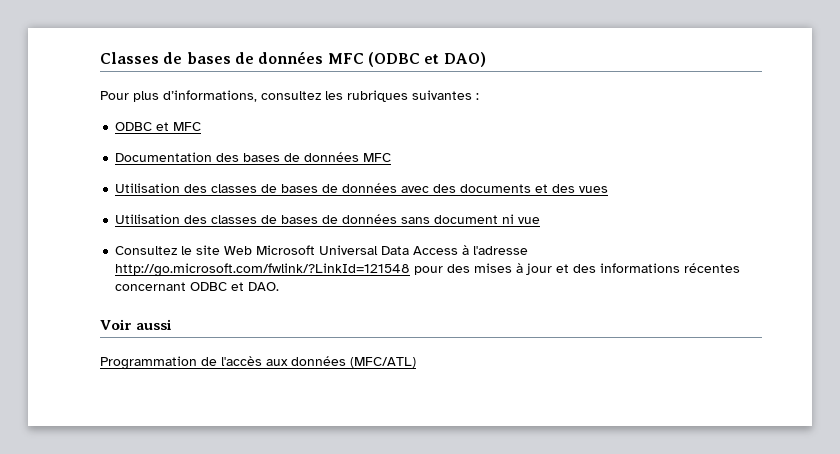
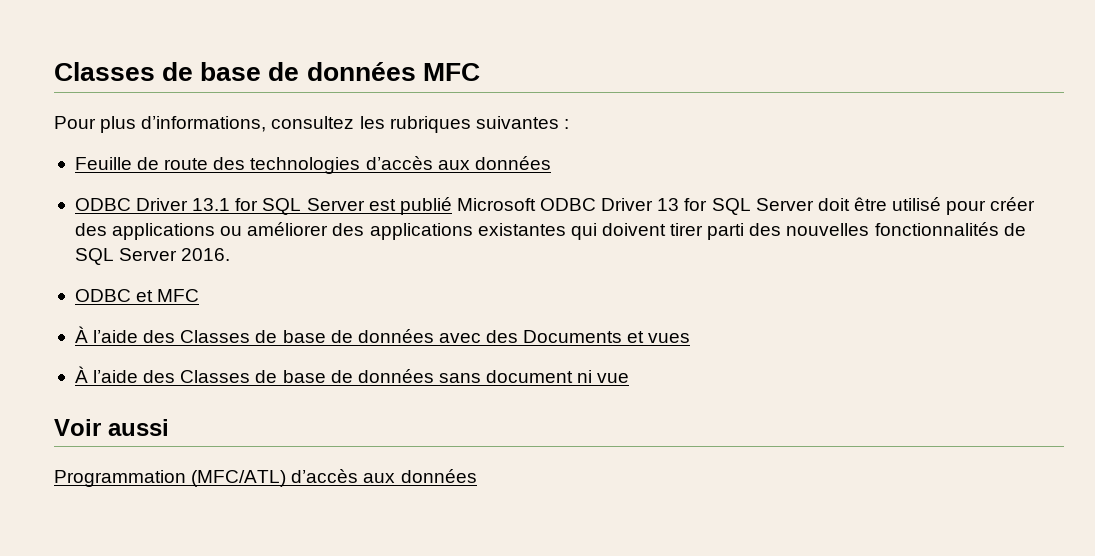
- Classes de bases de données MFC (ODBC et DAO)
+ Classes de base de données MFC
+ Feuille de route des technologies d’accès aux données
+ ODBC Driver 13.1 for SQL Server est publié Microsoft ODBC Driver 13 for SQL Server doit être utilisé pour créer des applications ou améliorer des applications existantes qui doivent tirer parti des nouvelles fonctionnalités de SQL Server 2016.
  ODBC et MFC
- Documentation des bases de données MFC
- Utilisation des classes de bases de données avec des documents et des vues
- Utilisation des classes de bases de données sans document ni vue
+ À l’aide des Classes de base de données avec des Documents et vues
+ À l’aide des Classes de base de données sans document ni vue
- Consultez le site Web Microsoft Universal Data Access à l'adresse http://go.microsoft.com/fwlink/?LinkId=121548 pour des mises à jour et des informations récentes concernant ODBC et DAO.
- Programmation de l'accès aux données (MFC/ATL)
+ Programmation (MFC/ATL) d’accès aux données

